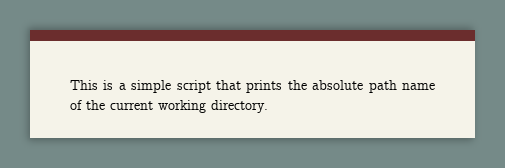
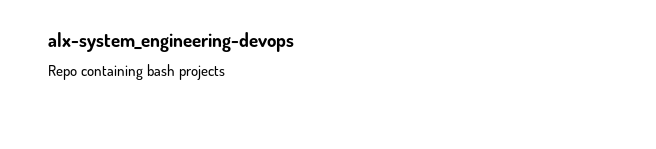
- This is a simple script that prints the absolute path name of the current working directory.
+ alx-system_engineering-devops
+ Repo containing bash projects

